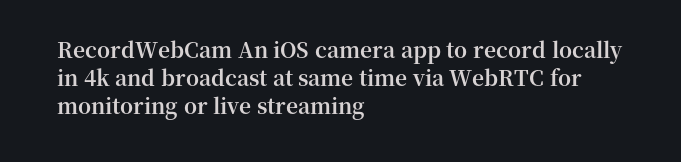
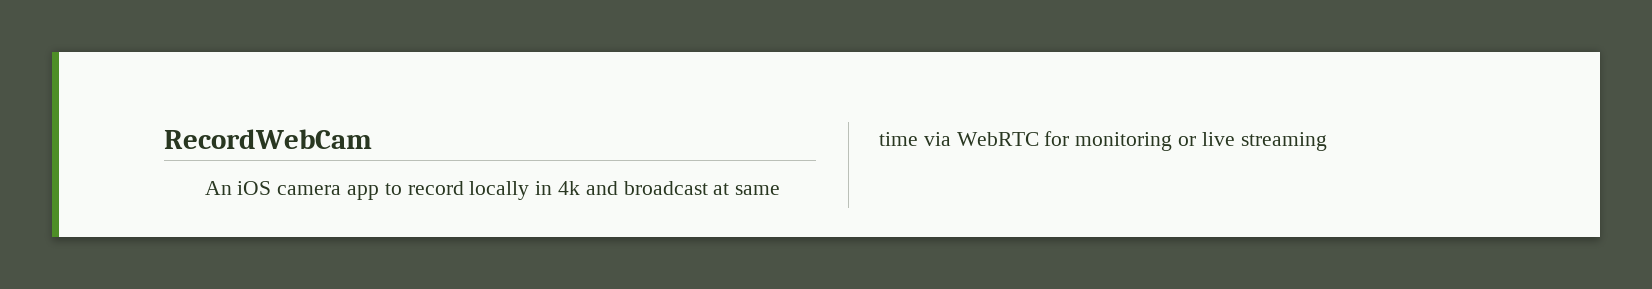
- RecordWebCam An iOS camera app to record locally in 4k and broadcast at same time via WebRTC for monitoring or live streaming
+ RecordWebCam
+ An iOS camera app to record locally in 4k and broadcast at same time via WebRTC for monitoring or live streaming

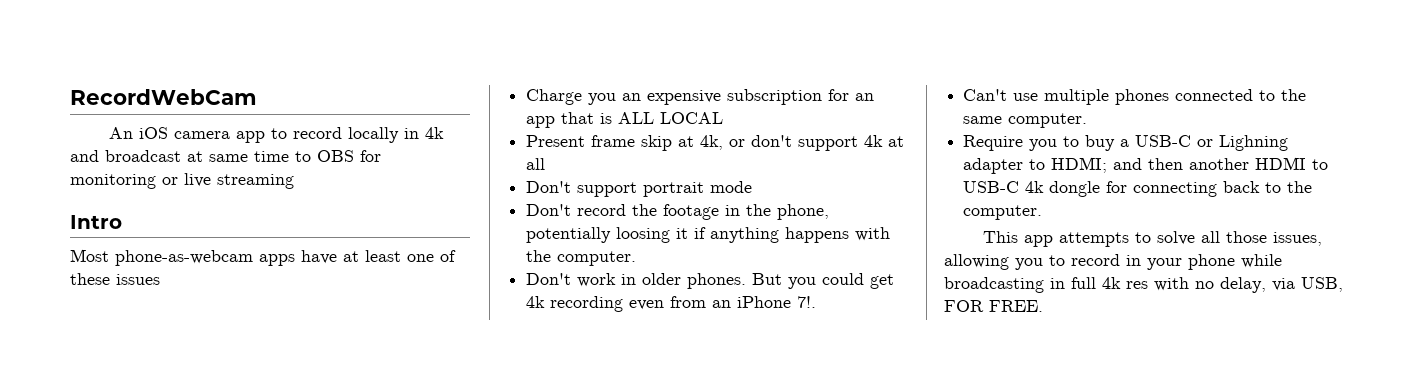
- An iOS camera app to record locally in 4k and broadcast at same time via WebRTC for monitoring or live streaming
+ An iOS camera app to record locally in 4k and broadcast at same time to OBS for monitoring or live streaming
+ Intro
+ Most phone-as-webcam apps have at least one of these issues
+ Charge you an expensive subscription for an app that is ALL LOCAL
+ Present frame skip at 4k, or don't support 4k at all
+ Don't support portrait mode
+ Don't record the footage in the phone, potentially loosing it if anything happens with the computer.
+ Don't work in older phones. But you could get 4k recording even from an iPhone 7!.
+ Can't use multiple phones connected to the same computer.
+ Require you to buy a USB-C or Lighning adapter to HDMI; and then another HDMI to USB-C 4k dongle for connecting back to the computer.
+ This app attempts to solve all those issues, allowing you to record in your phone while broadcasting in full 4k res with no delay, via USB, FOR FREE.

